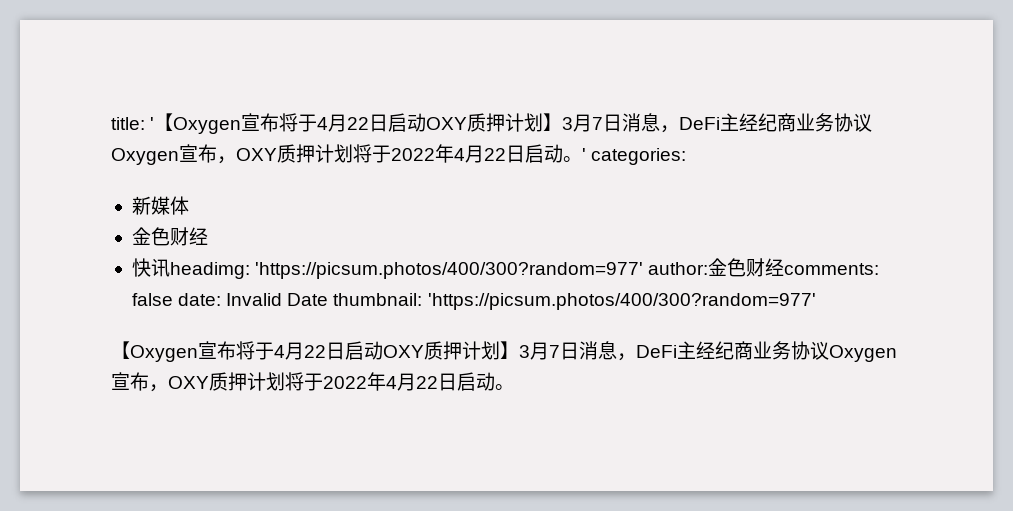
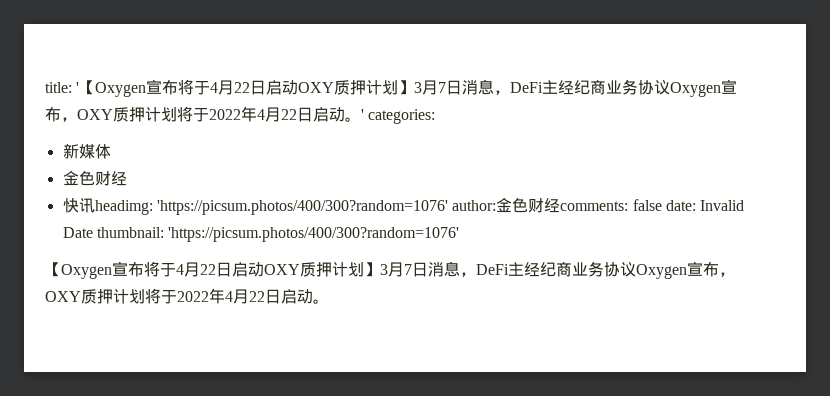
- 快讯headimg: 'https://picsum.photos/400/300?random=977' author:金色财经comments: false date: Invalid Date thumbnail: 'https://picsum.photos/400/300?random=977'
+ 快讯headimg: 'https://picsum.photos/400/300?random=1076' author:金色财经comments: false date: Invalid Date thumbnail: 'https://picsum.photos/400/300?random=1076'

